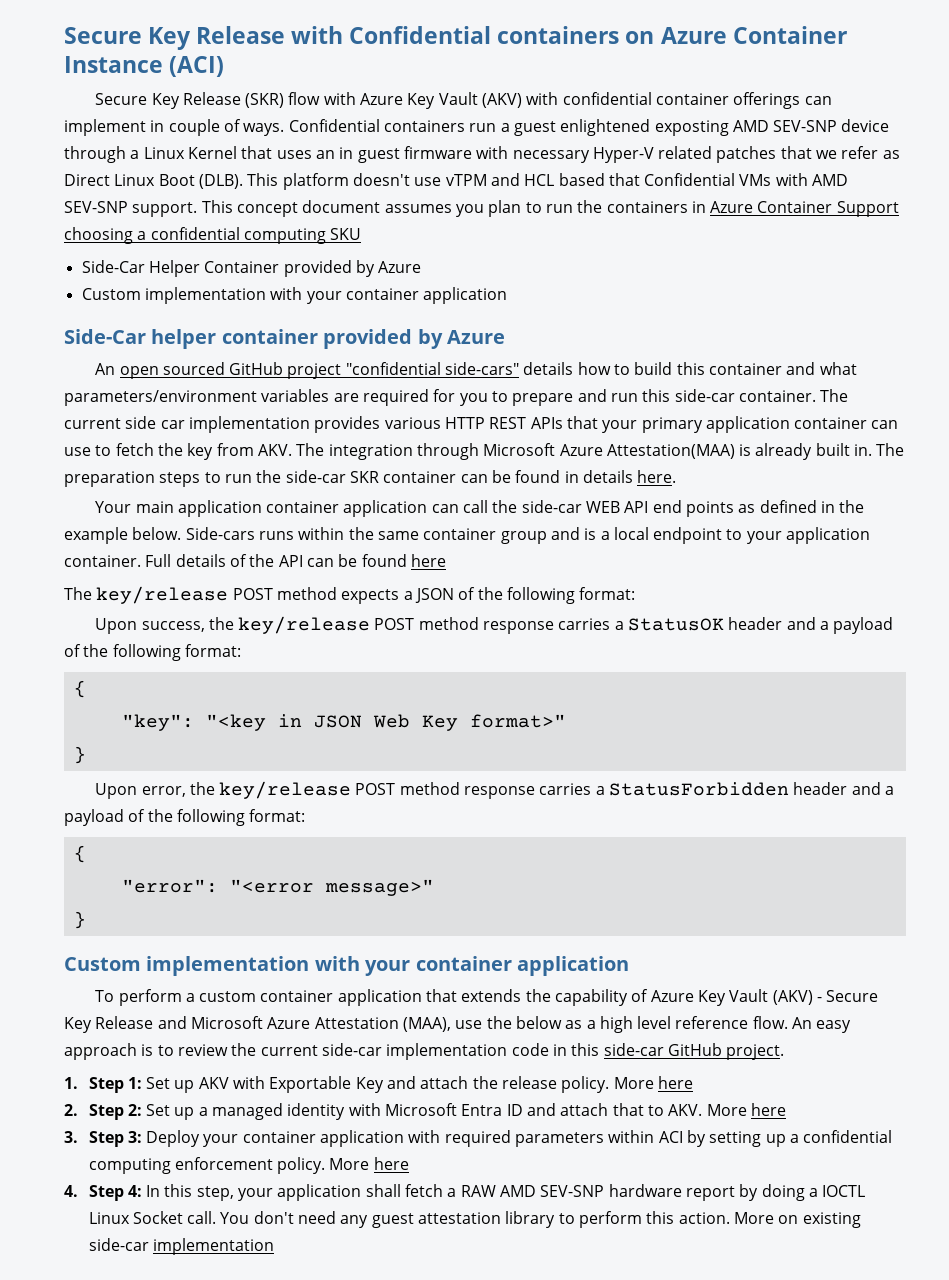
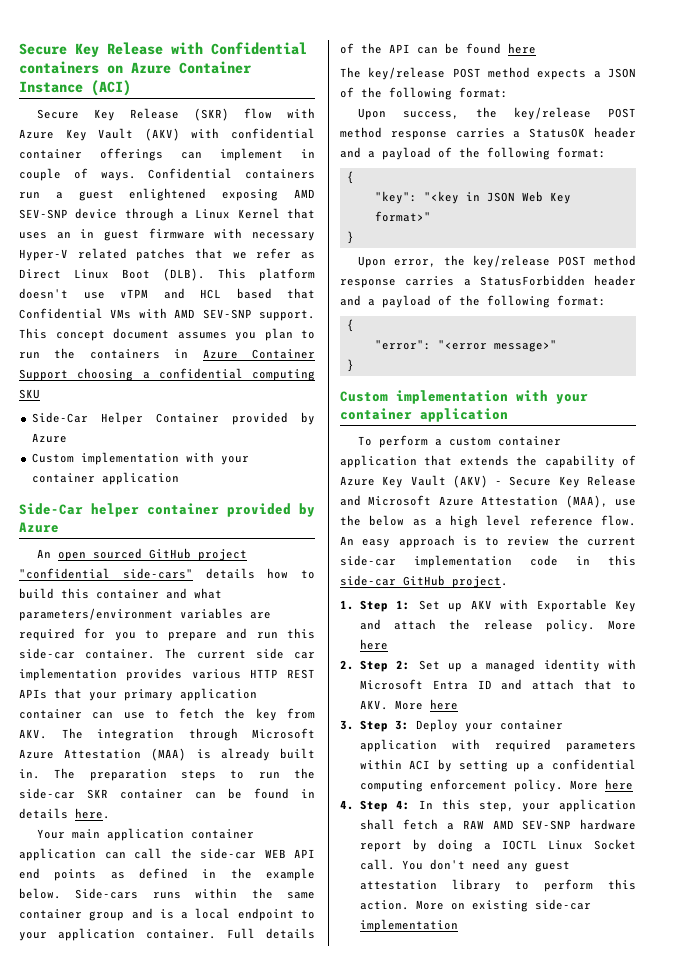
- Confidential containers run a guest enlightened exposting AMD SEV-SNP device through a Linux Kernel that uses an in guest firmware with necessary Hyper-V related patches that we refer as Direct Linux Boot (DLB).
+ Confidential containers run a guest enlightened exposing AMD SEV-SNP device through a Linux Kernel that uses an in guest firmware with necessary Hyper-V related patches that we refer as Direct Linux Boot (DLB).
- The current side car implementation provides various HTTP REST APIs that your primary application container can use to fetch the key from AKV. The integration through Microsoft Azure Attestation(MAA) is already built in.
+ The current side car implementation provides various HTTP REST APIs that your primary application container can use to fetch the key from AKV. The integration through Microsoft Azure Attestation (MAA) is already built in.

